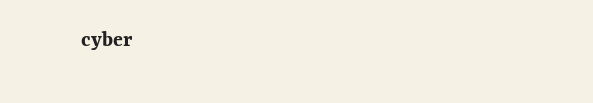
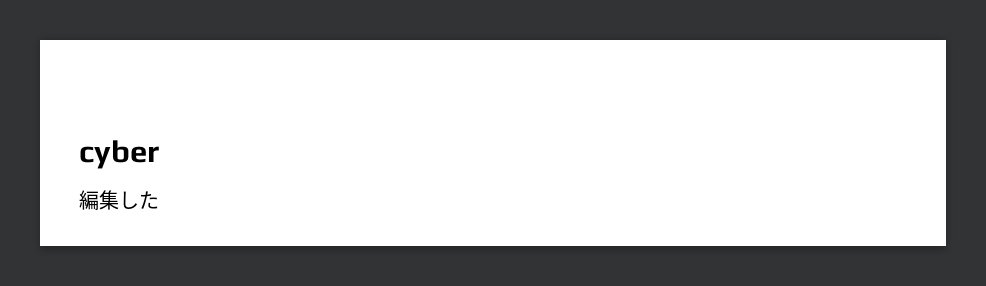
+ 編集した

